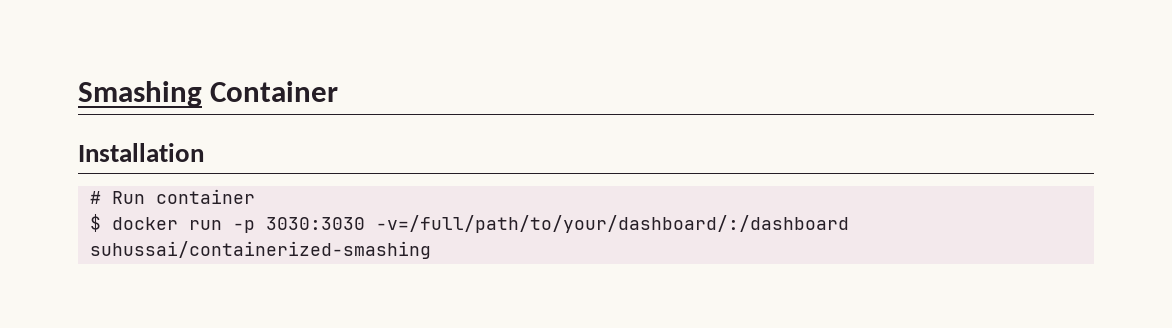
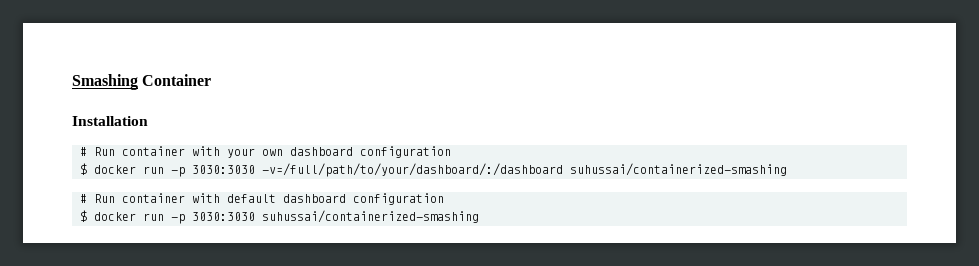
- # Run container
+ # Run container with your own dashboard configuration
+ # Run container with default dashboard configuration
+ $ docker run -p 3030:3030 suhussai/containerized-smashing

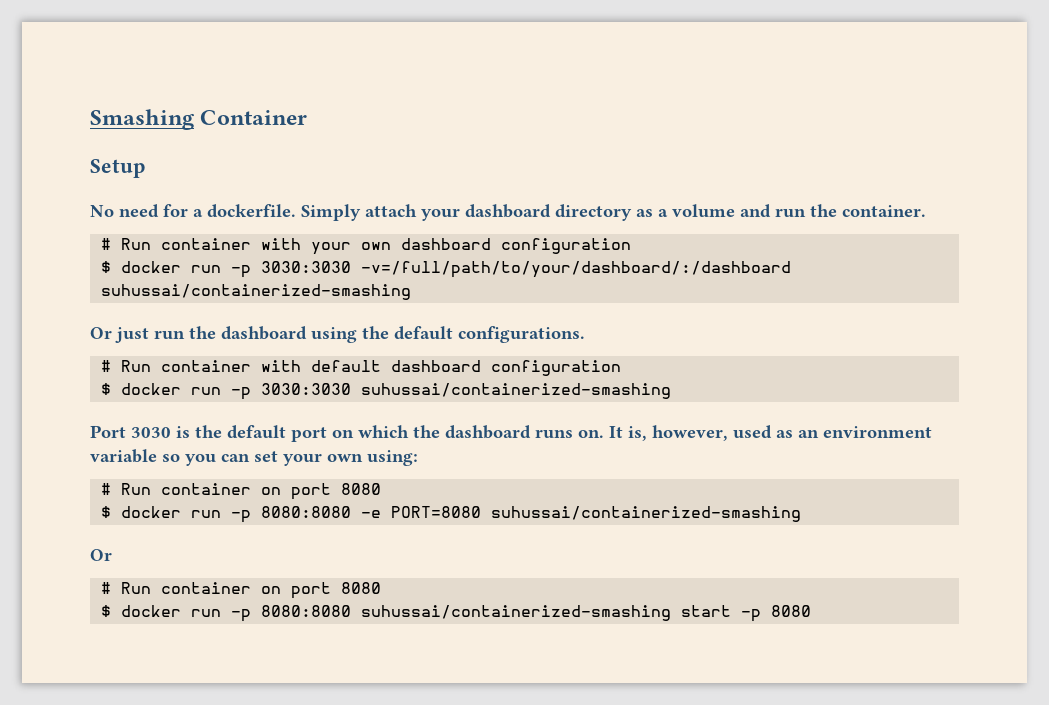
- Installation
+ Setup
+ No need for a dockerfile. Simply attach your dashboard directory as a volume and run the container.
+ Or just run the dashboard using the default configurations.
+ Port 3030 is the default port on which the dashboard runs on. It is, however, used as an environment variable so you can set your own using:
+ # Run container on port 8080
+ $ docker run -p 8080:8080 -e PORT=8080 suhussai/containerized-smashing
+ Or
+ # Run container on port 8080
+ $ docker run -p 8080:8080 suhussai/containerized-smashing start -p 8080

